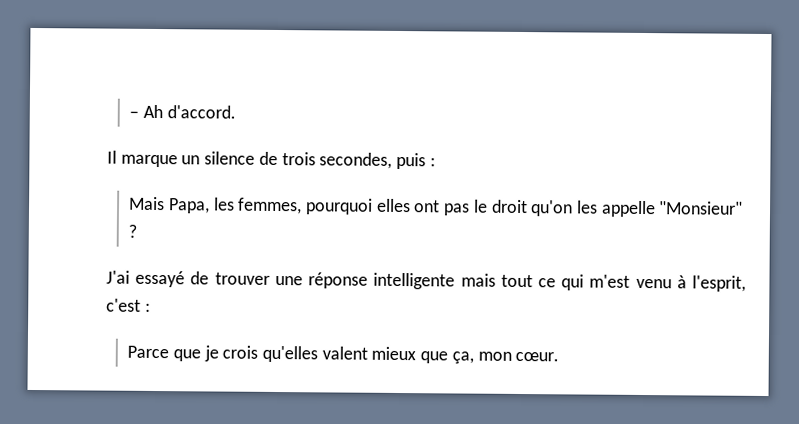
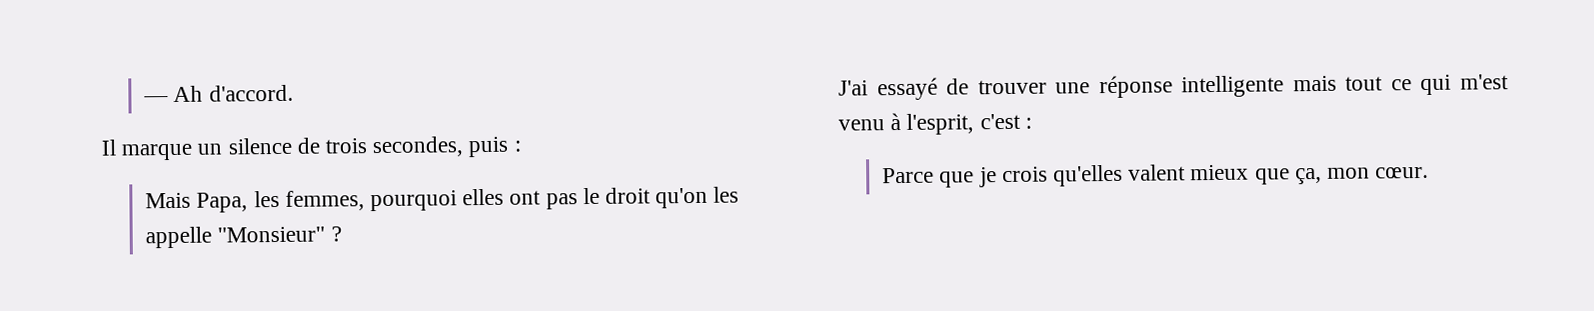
- – Ah d'accord.
+ — Ah d'accord.

